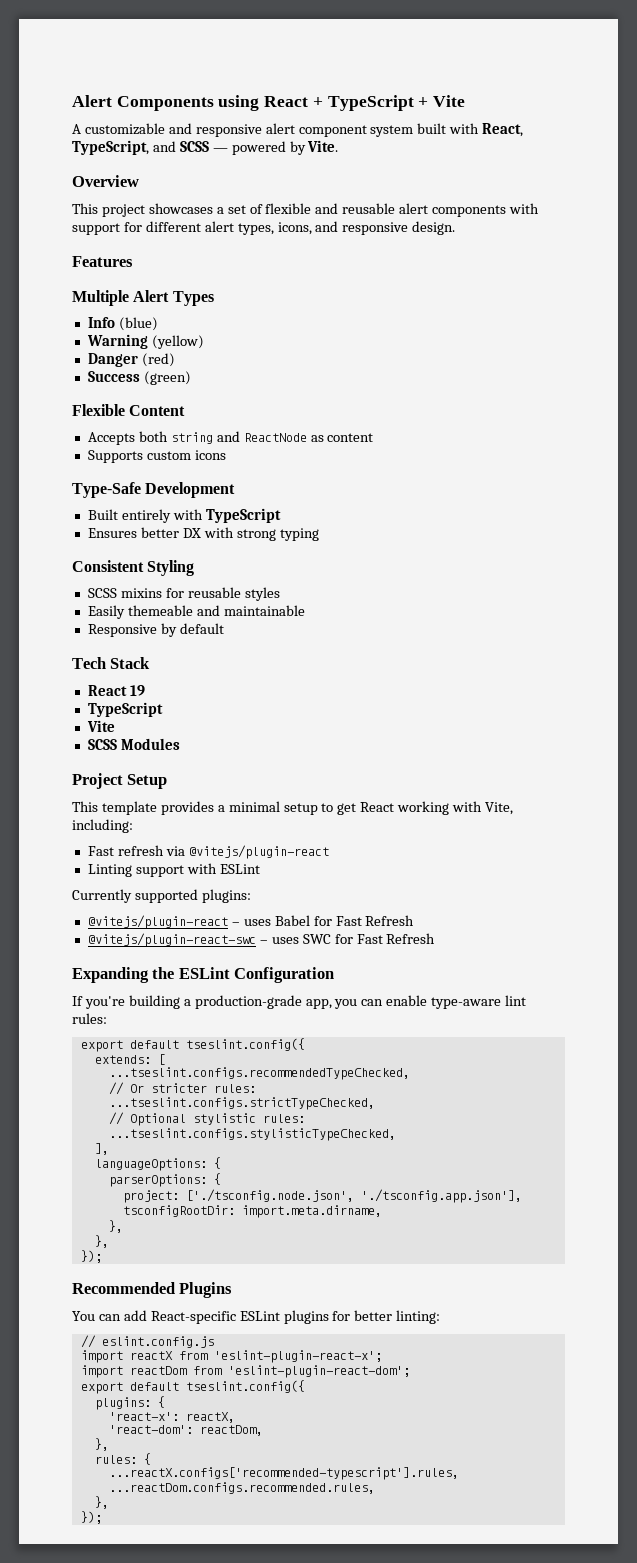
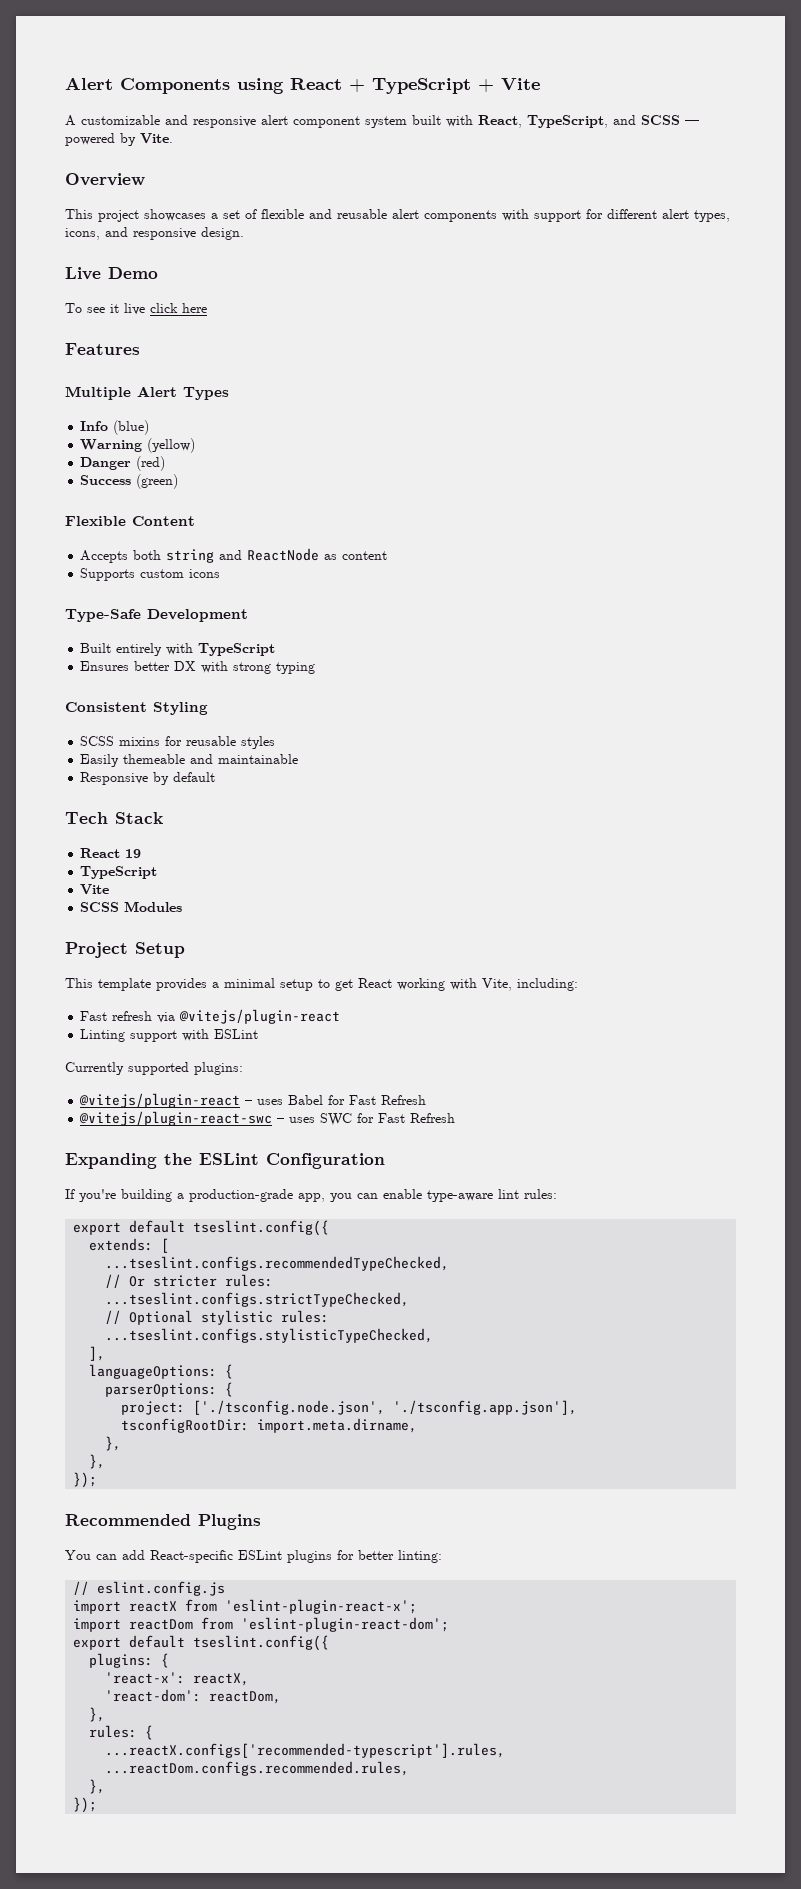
+ Live Demo
+ To see it live click here

